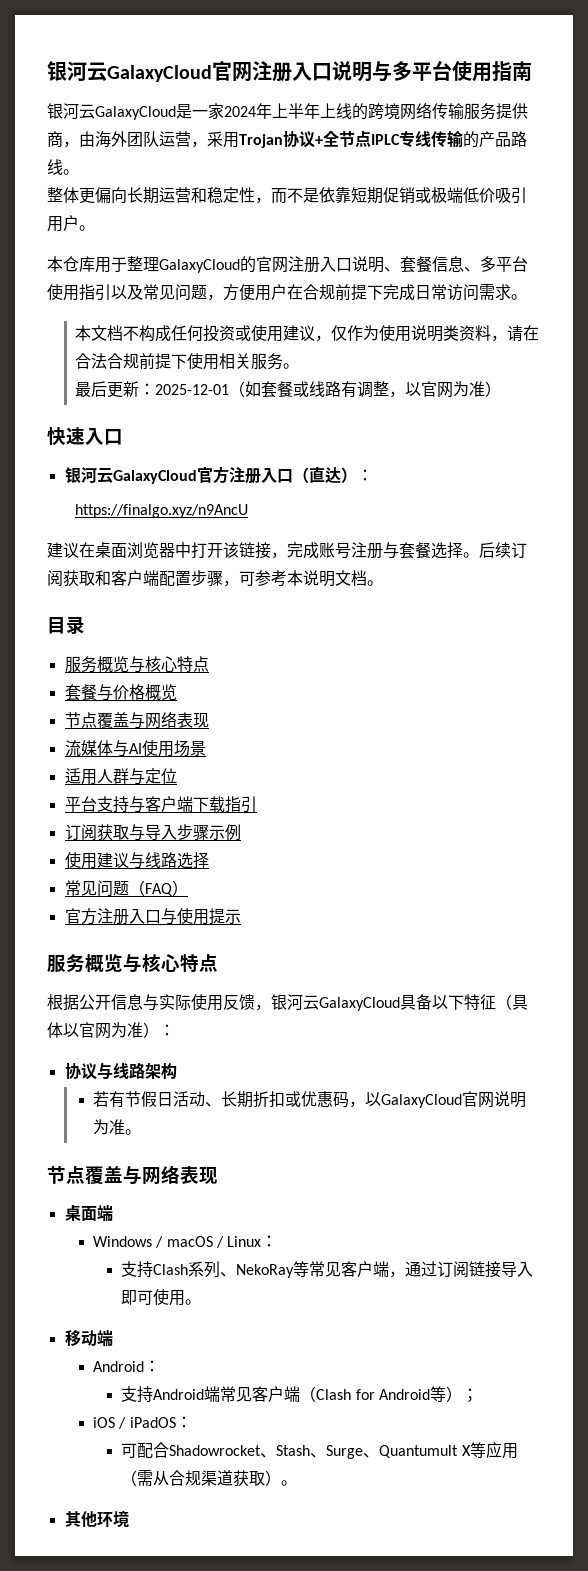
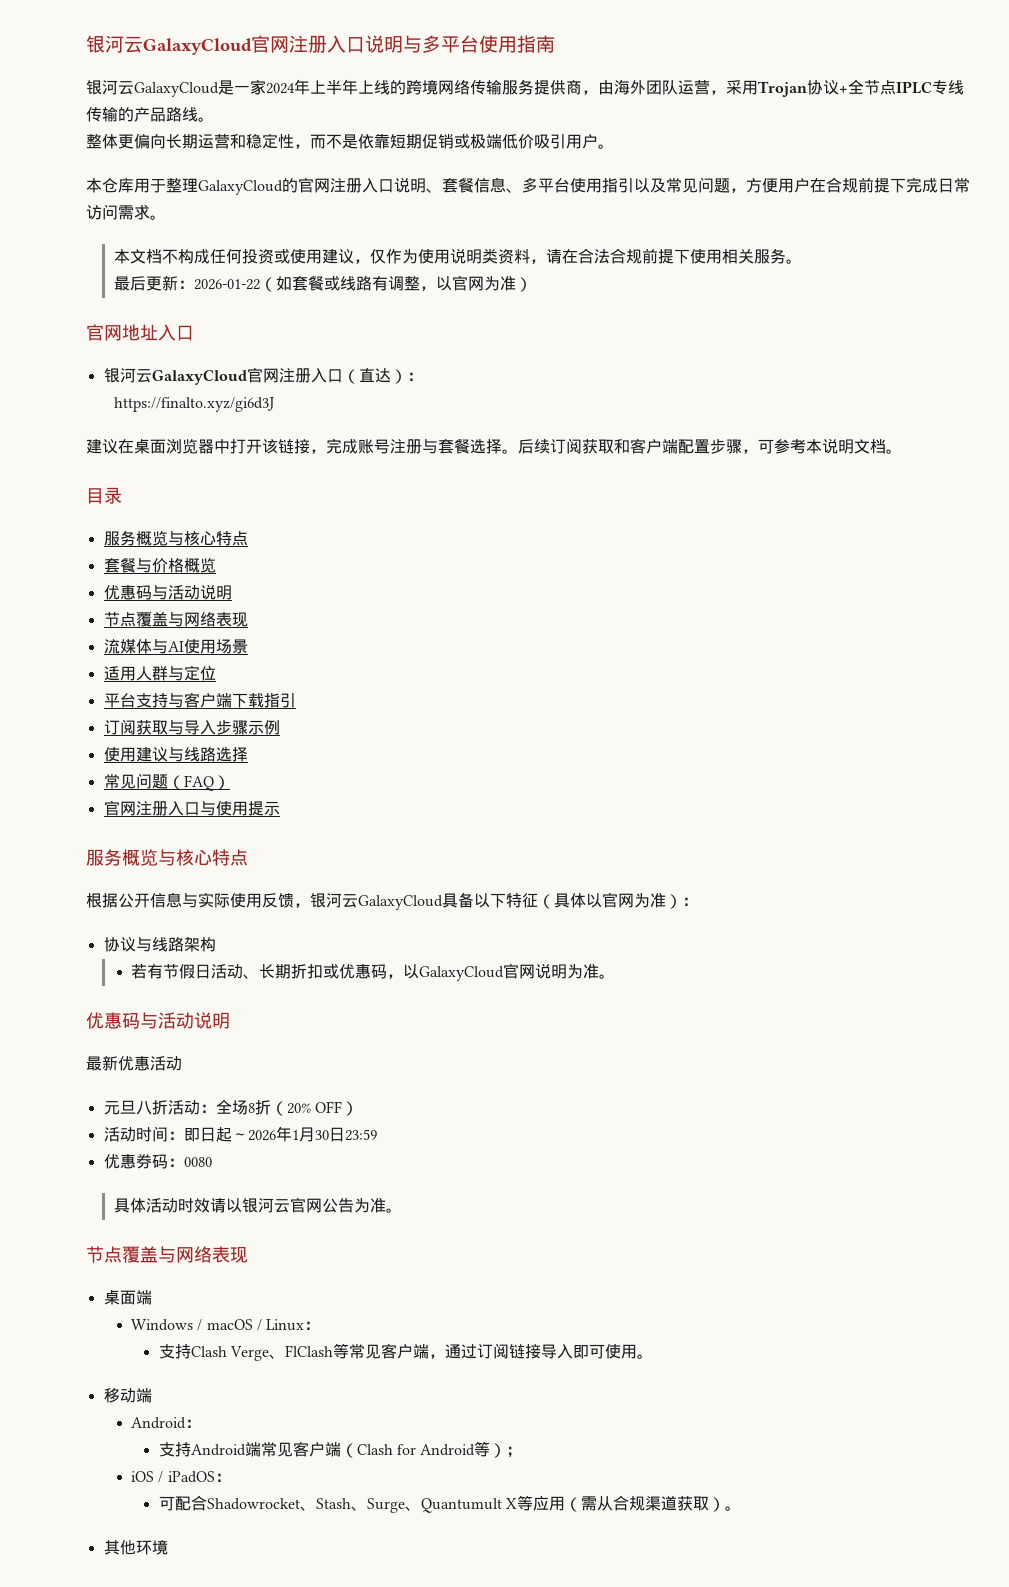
- 最后更新：2025-12-01（如套餐或线路有调整，以官网为准）
+ 最后更新：2026-01-22（如套餐或线路有调整，以官网为准）
- 快速入口
+ 官网地址入口
- 银河云GalaxyCloud官方注册入口（直达）：
+ 银河云GalaxyCloud官网注册入口（直达）：
- https://finalgo.xyz/n9AncU
+ https://finalto.xyz/gi6d3J
  套餐与价格概览
+ 优惠码与活动说明
- 官方注册入口与使用提示
+ 官网注册入口与使用提示
  若有节假日活动、长期折扣或优惠码，以GalaxyCloud官网说明为准。
+ 优惠码与活动说明
+ 最新优惠活动
+ 元旦八折活动：全场8折（20% OFF）
+ 活动时间：即日起～2026年1月30日23:59
+ 优惠券码：0080
+ 具体活动时效请以银河云官网公告为准。
- 支持Clash系列、NekoRay等常见客户端，通过订阅链接导入即可使用。
+ 支持Clash Verge、FlClash等常见客户端，通过订阅链接导入即可使用。

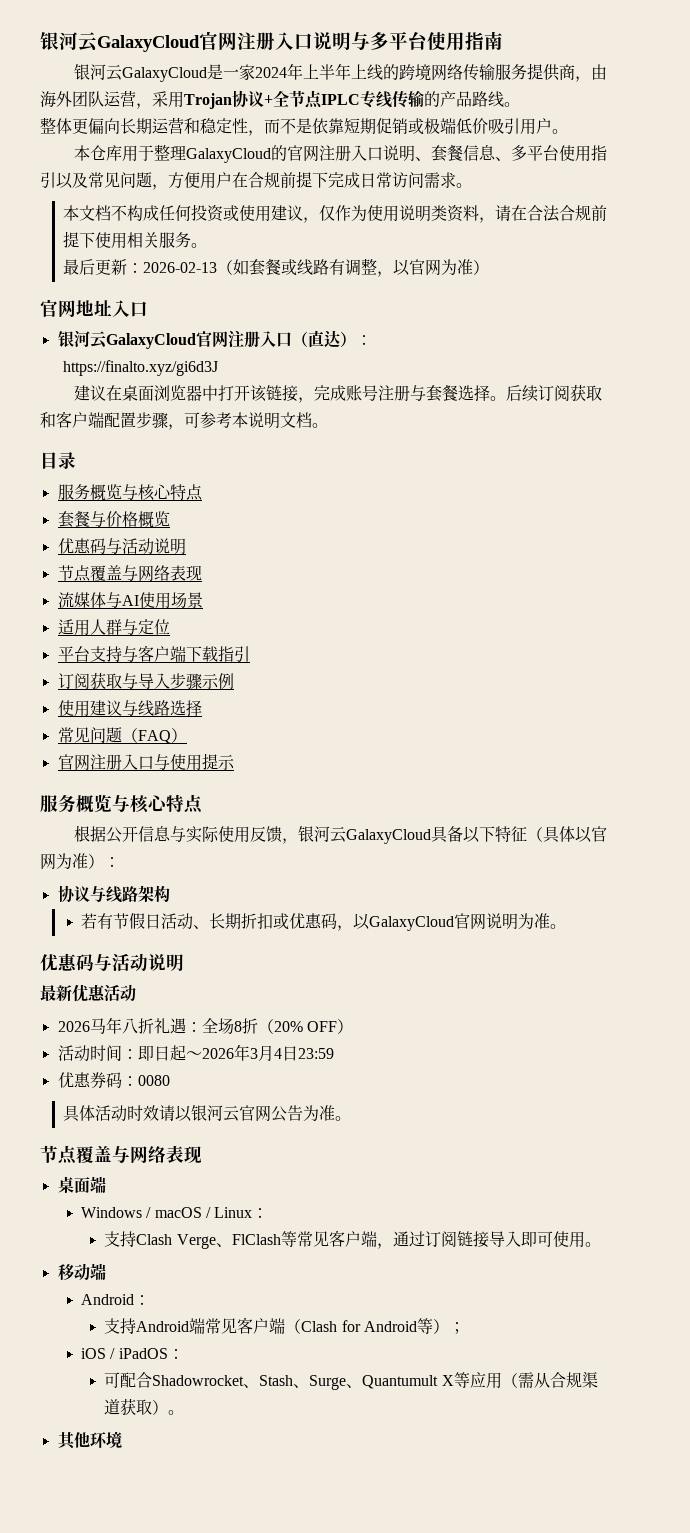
- 最后更新：2026-01-22（如套餐或线路有调整，以官网为准）
+ 最后更新：2026-02-13（如套餐或线路有调整，以官网为准）
- 元旦八折活动：全场8折（20% OFF）
+ 2026马年八折礼遇：全场8折（20% OFF）
- 活动时间：即日起～2026年1月30日23:59
+ 活动时间：即日起～2026年3月4日23:59

